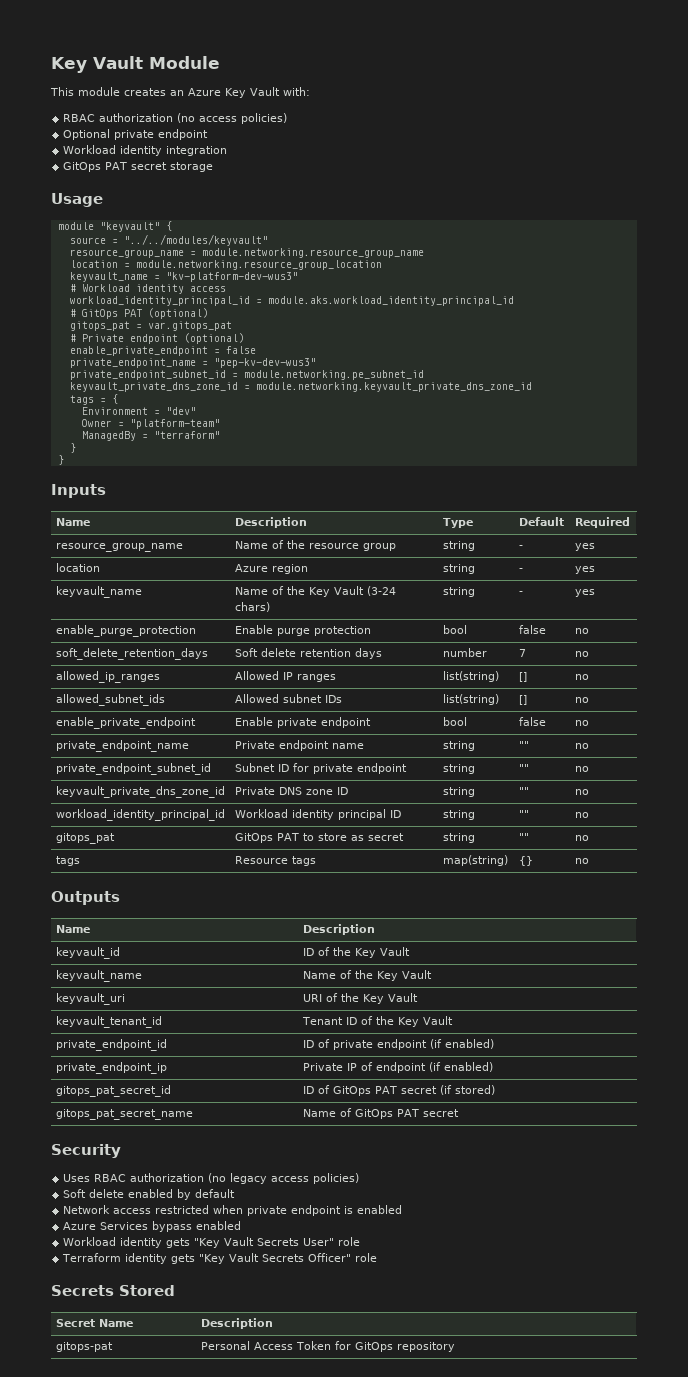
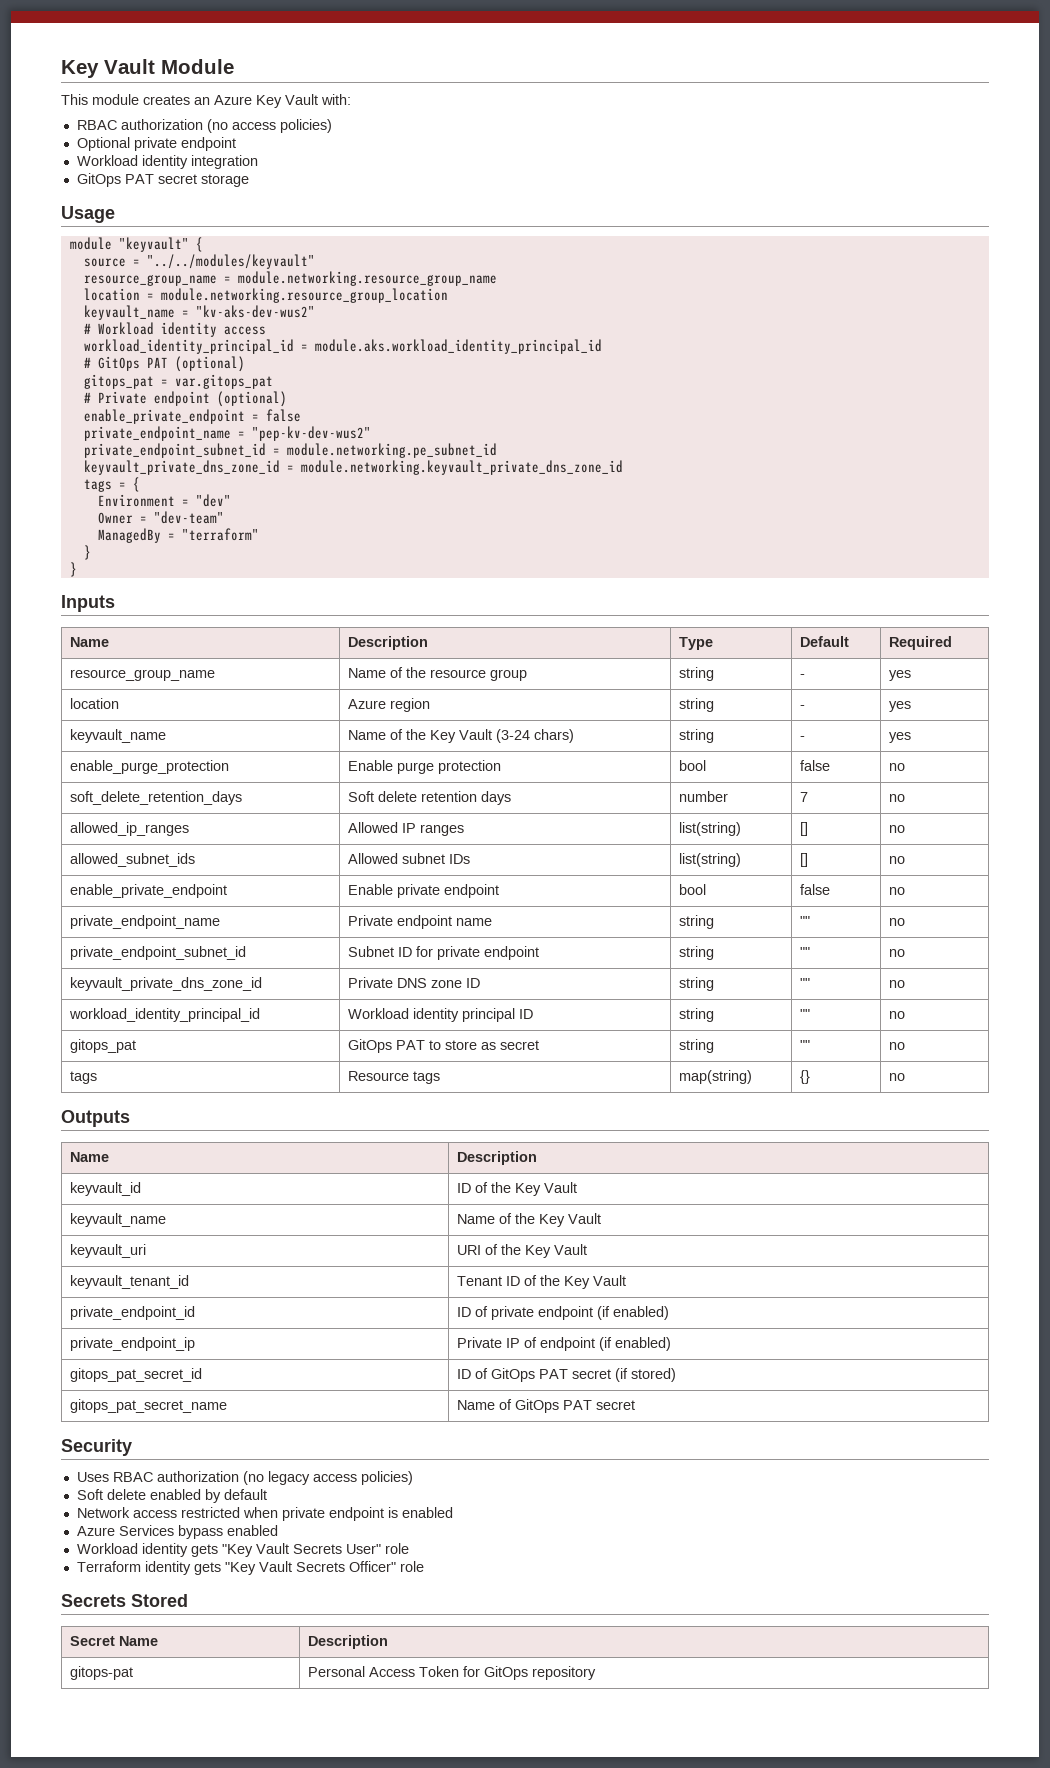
- keyvault_name = "kv-platform-dev-wus3"
+ keyvault_name = "kv-aks-dev-wus2"
- private_endpoint_name = "pep-kv-dev-wus3"
+ private_endpoint_name = "pep-kv-dev-wus2"
- Owner = "platform-team"
+ Owner = "dev-team"

